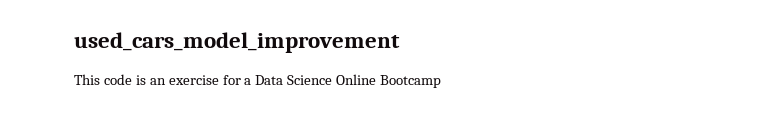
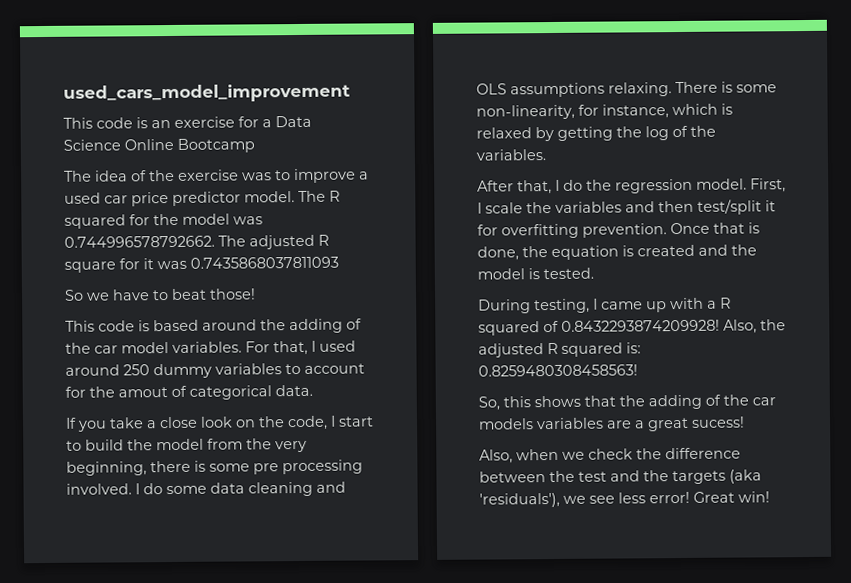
+ The idea of the exercise was to improve a used car price predictor model. The R squared for the model was 0.744996578792662. The adjusted R square for it was 0.7435868037811093
+ So we have to beat those!
+ This code is based around the adding of the car model variables. For that, I used around 250 dummy variables to account for the amout of categorical data.
+ If you take a close look on the code, I start to build the model from the very beginning, there is some pre processing involved. I do some data cleaning and OLS assumptions relaxing. There is some non-linearity, for instance, which is relaxed by getting the log of the variables.
+ After that, I do the regression model. First, I scale the variables and then test/split it for overfitting prevention. Once that is done, the equation is created and the model is tested.
+ During testing, I came up with a R squared of 0.8432293874209928! Also, the adjusted R squared is: 0.8259480308458563!
+ So, this shows that the adding of the car models variables are a great sucess!
+ Also, when we check the difference between the test and the targets (aka 'residuals'), we see less error! Great win!

